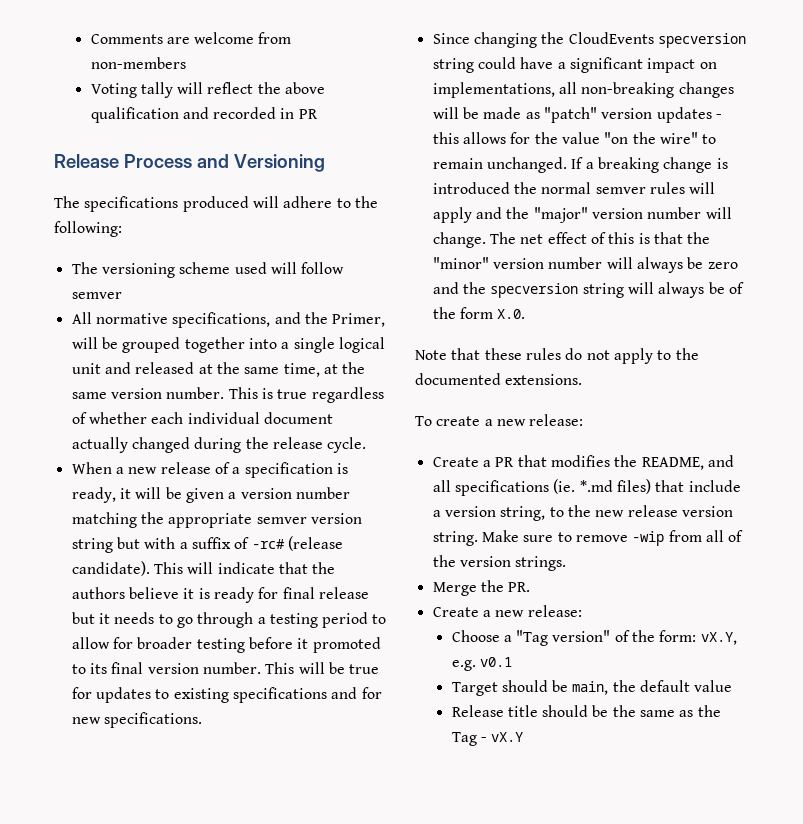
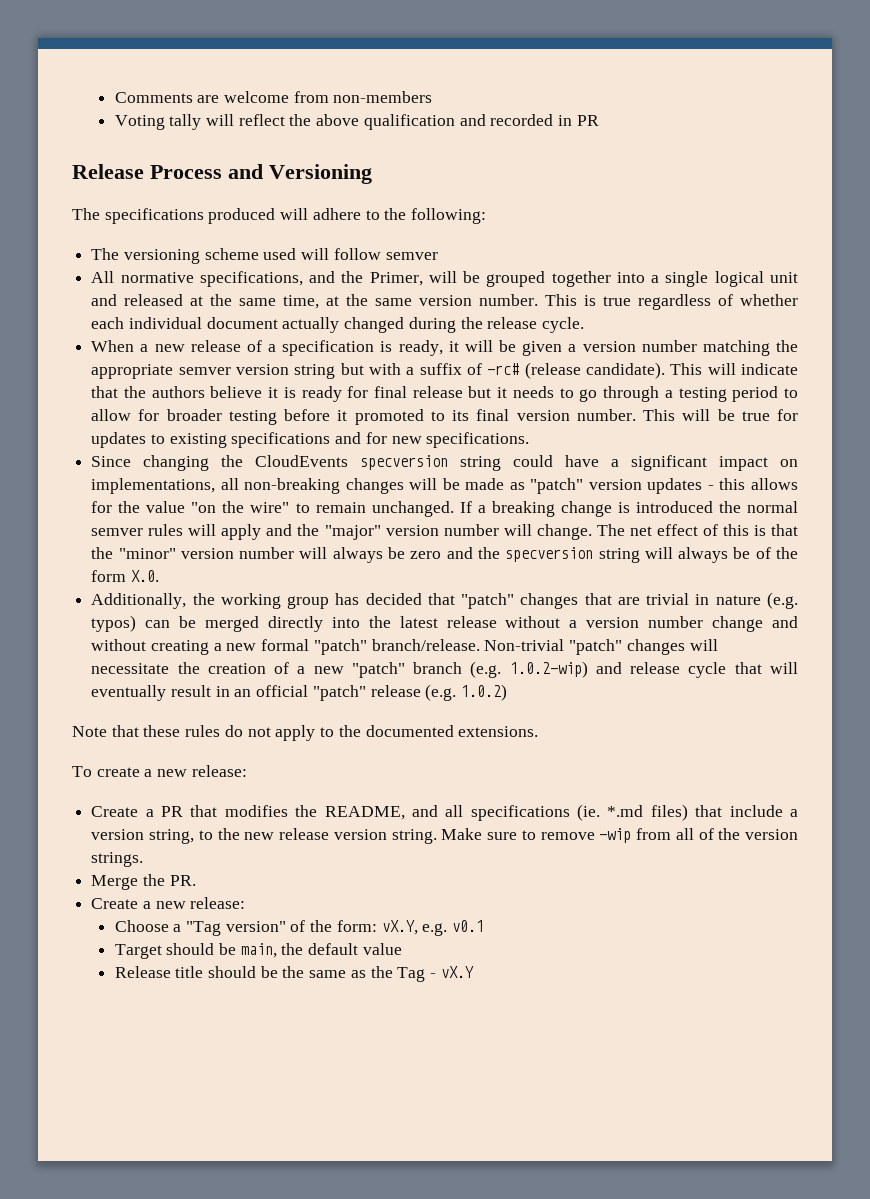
+ Additionally, the working group has decided that "patch" changes that are trivial in nature (e.g. typos) can be merged directly into the latest release without a version number change and without creating a new formal "patch" branch/release. Non-trivial "patch" changes will necessitate the creation of a new "patch" branch (e.g. 1.0.2-wip) and release cycle that will eventually result in an official "patch" release (e.g. 1.0.2)

